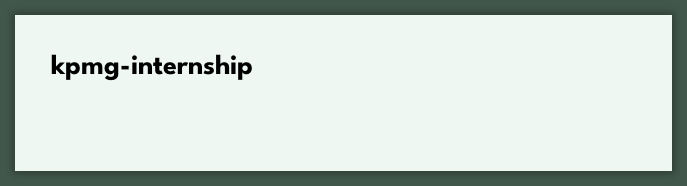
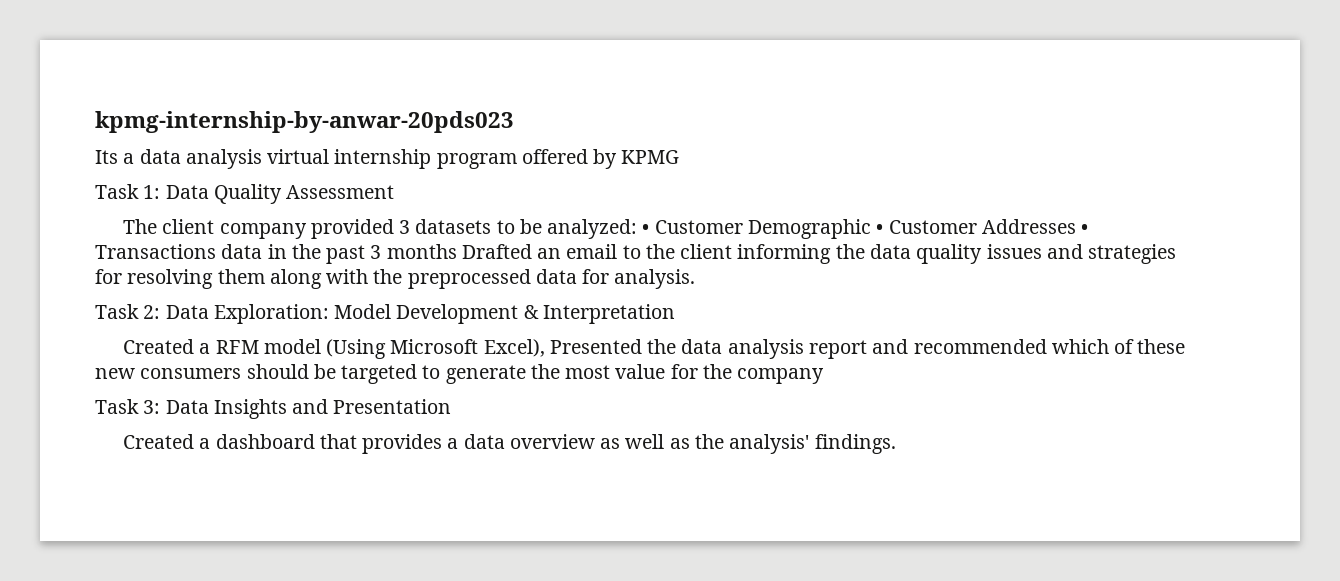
- kpmg-internship
+ kpmg-internship-by-anwar-20pds023
+ Its a data analysis virtual internship program offered by KPMG
+ Task 1: Data Quality Assessment
+ The client company provided 3 datasets to be analyzed: • Customer Demographic • Customer Addresses • Transactions data in the past 3 months Drafted an email to the client informing the data quality issues and strategies for resolving them along with the preprocessed data for analysis.
+ Task 2: Data Exploration: Model Development & Interpretation
+ Created a RFM model (Using Microsoft Excel), Presented the data analysis report and recommended which of these new consumers should be targeted to generate the most value for the company
+ Task 3: Data Insights and Presentation
+ Created a dashboard that provides a data overview as well as the analysis' findings.

